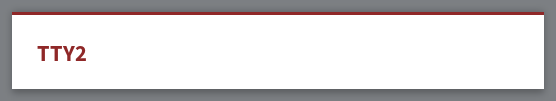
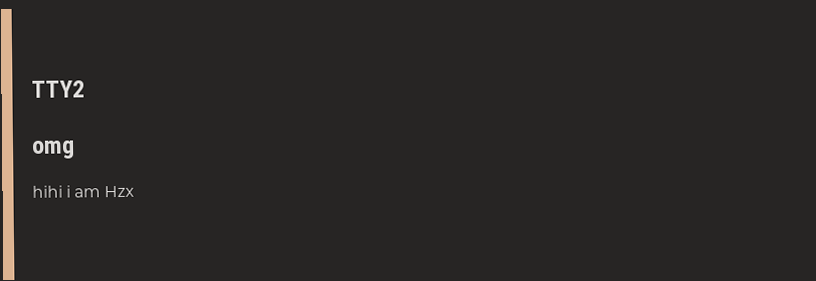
+ omg
+ hihi i am Hzx

